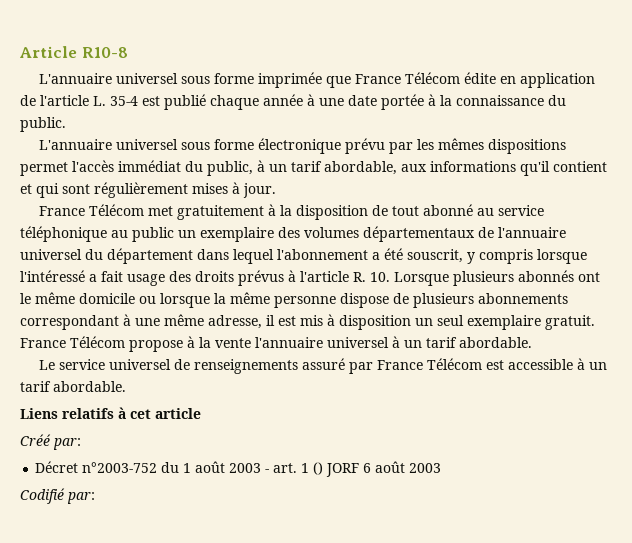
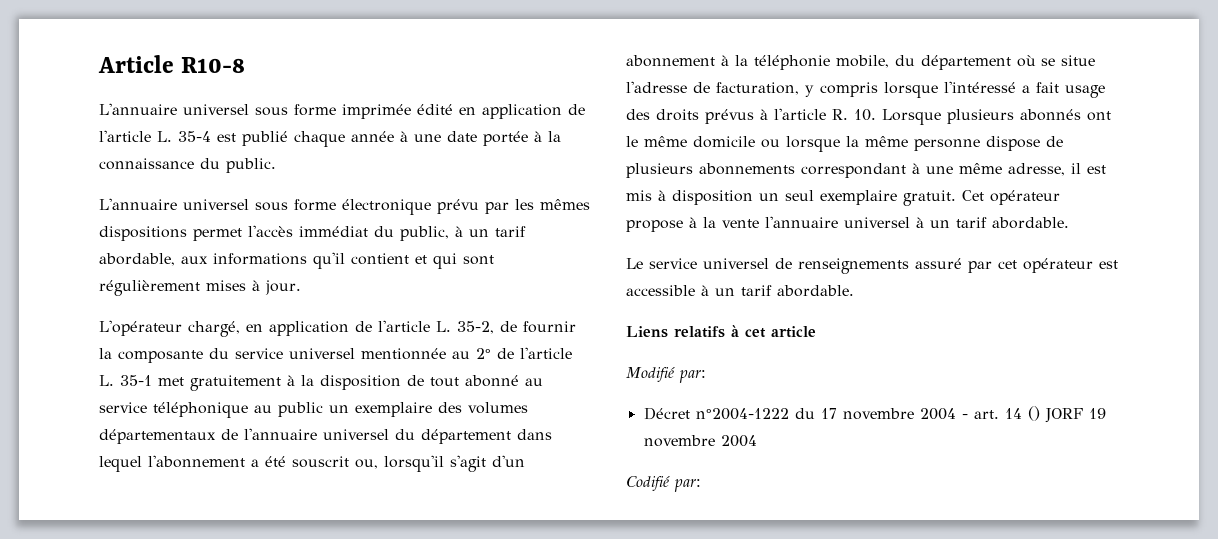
- L'annuaire universel sous forme imprimée que France Télécom édite en application de l'article L. 35-4 est publié chaque année à une date portée à la connaissance du public.
+ L'annuaire universel sous forme imprimée édité en application de l'article L. 35-4 est publié chaque année à une date portée à la connaissance du public.
- France Télécom met gratuitement à la disposition de tout abonné au service téléphonique au public un exemplaire des volumes départementaux de l'annuaire universel du département dans lequel l'abonnement a été souscrit, y compris lorsque l'intéressé a fait usage des droits prévus à l'article R. 10. Lorsque plusieurs abonnés ont le même domicile ou lorsque la même personne dispose de plusieurs abonnements correspondant à une même adresse, il est mis à disposition un seul exemplaire gratuit.
+ L'opérateur chargé, en application de l'article L. 35-2, de fournir la composante du service universel mentionnée au 2° de l'article L. 35-1 met gratuitement à la disposition de tout abonné au service téléphonique au public un exemplaire des volumes départementaux de l'annuaire universel du département dans lequel l'abonnement a été souscrit ou, lorsqu'il s'agit d'un abonnement à la téléphonie mobile, du département où se situe l'adresse de facturation, y compris lorsque l'intéressé a fait usage des droits prévus à l'article R. 10. Lorsque plusieurs abonnés ont le même domicile ou lorsque la même personne dispose de plusieurs abonnements correspondant à une même adresse, il est mis à disposition un seul exemplaire gratuit.
- France Télécom propose à la vente l'annuaire universel à un tarif abordable.
+ Cet opérateur propose à la vente l'annuaire universel à un tarif abordable.
- Le service universel de renseignements assuré par France Télécom est accessible à un tarif abordable.
+ Le service universel de renseignements assuré par cet opérateur est accessible à un tarif abordable.
- Créé par:
+ Modifié par:
- Décret n°2003-752 du 1 août 2003 - art. 1 () JORF 6 août 2003
+ Décret n°2004-1222 du 17 novembre 2004 - art. 14 () JORF 19 novembre 2004

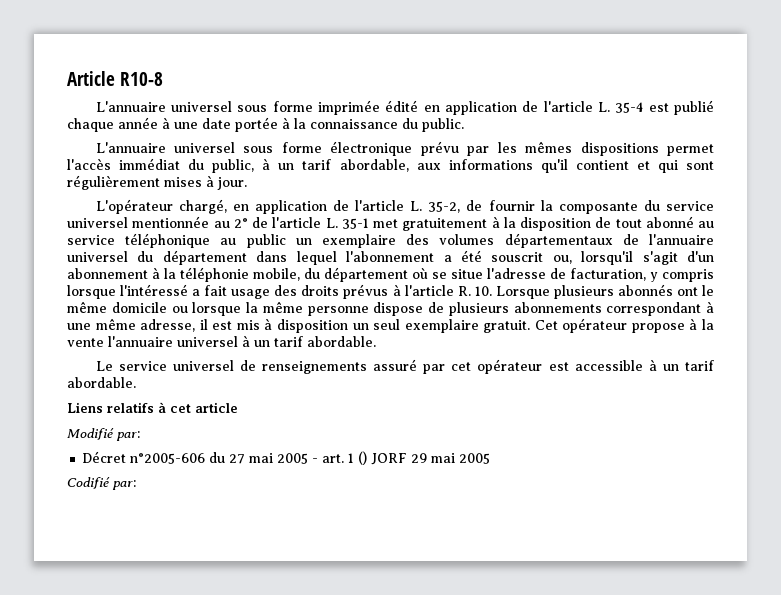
- Décret n°2004-1222 du 17 novembre 2004 - art. 14 () JORF 19 novembre 2004
+ Décret n°2005-606 du 27 mai 2005 - art. 1 () JORF 29 mai 2005

